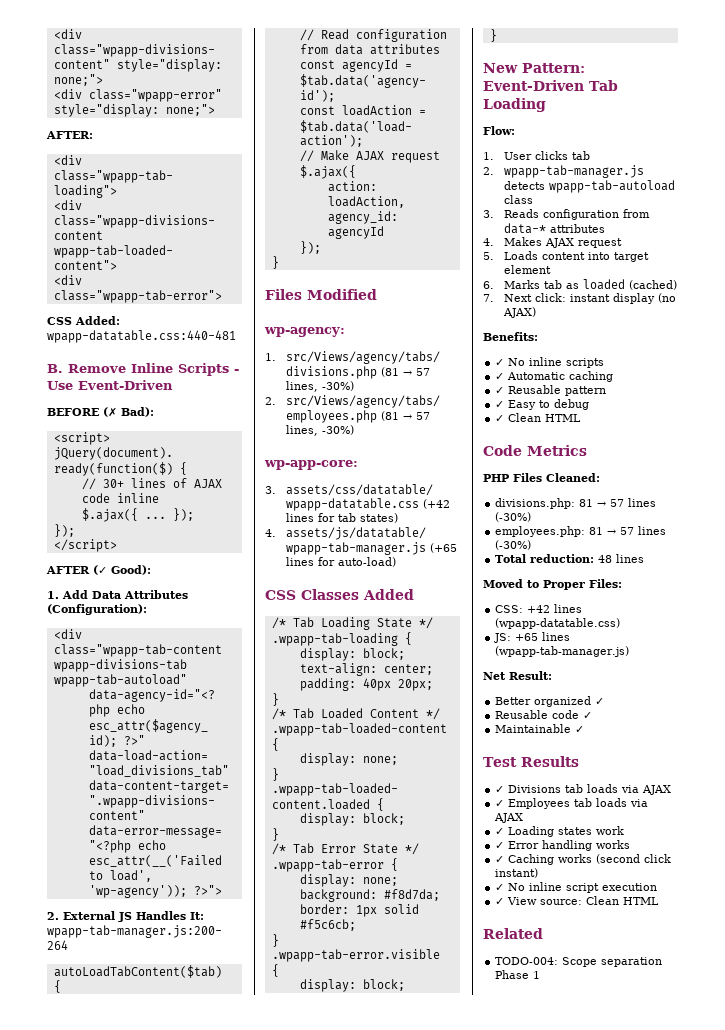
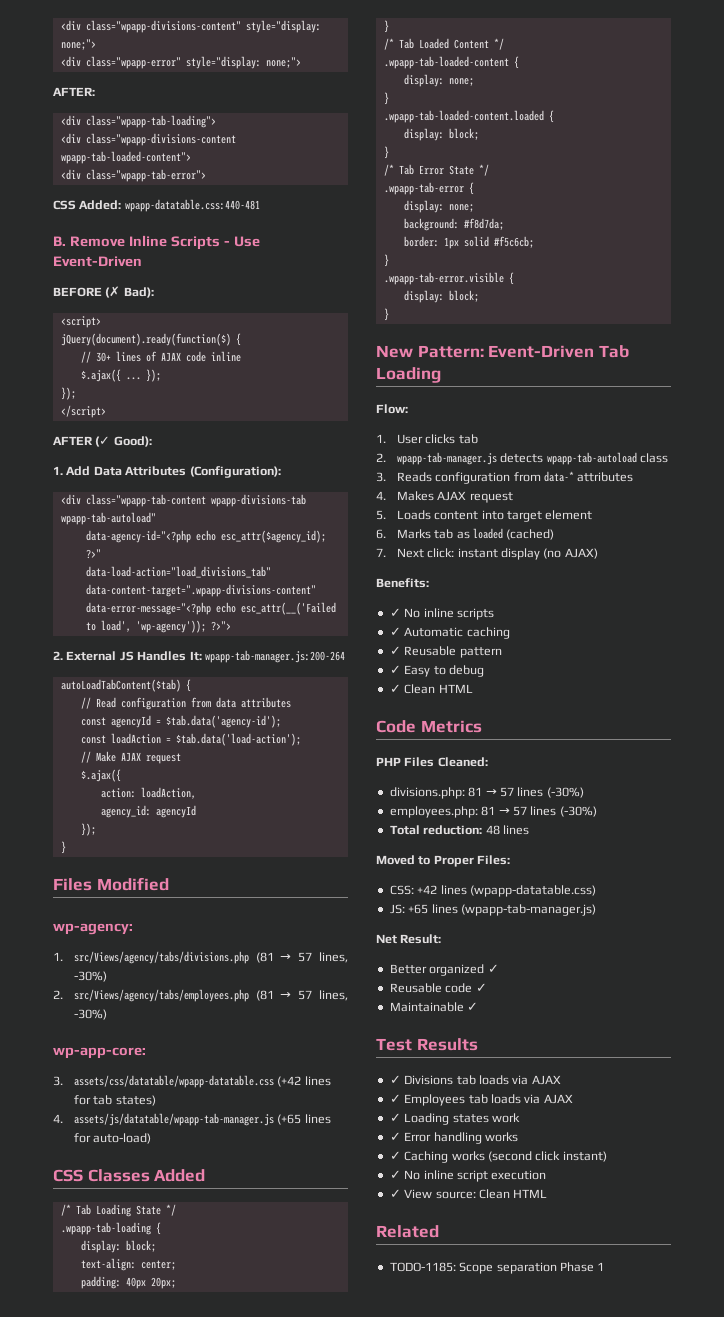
- TODO-004: Scope separation Phase 1
+ TODO-1185: Scope separation Phase 1

